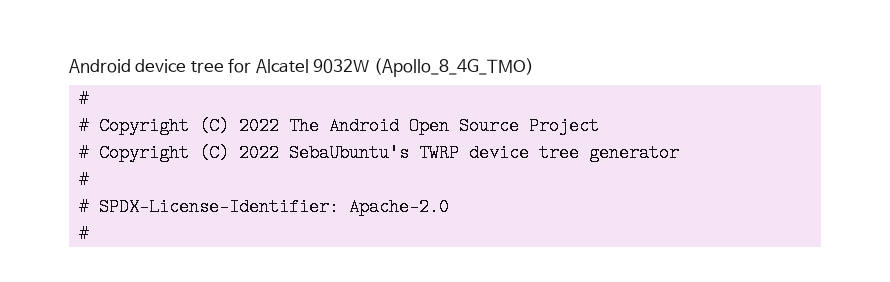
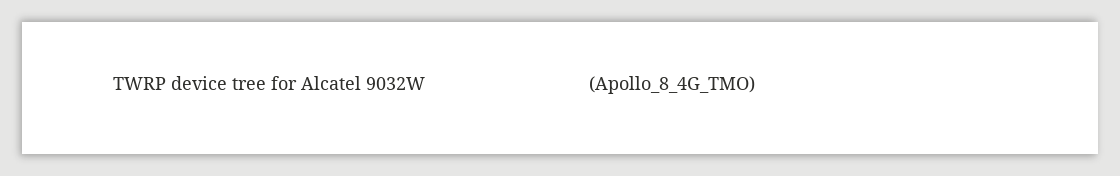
- Android device tree for Alcatel 9032W (Apollo_8_4G_TMO)
- #
- # Copyright (C) 2022 The Android Open Source Project
- # Copyright (C) 2022 SebaUbuntu's TWRP device tree generator
- #
- # SPDX-License-Identifier: Apache-2.0
- #
+ TWRP device tree for Alcatel 9032W (Apollo_8_4G_TMO)

